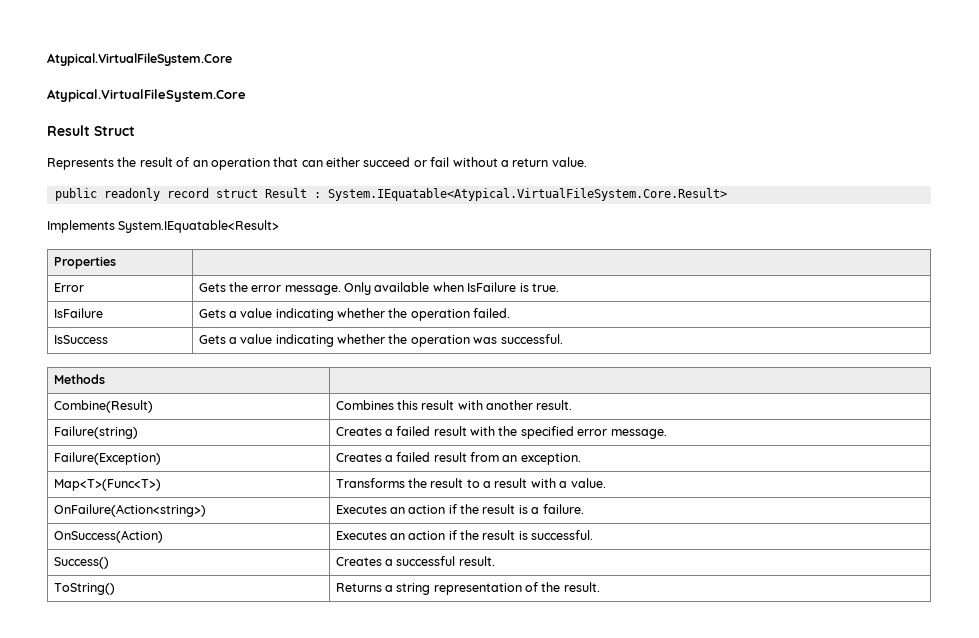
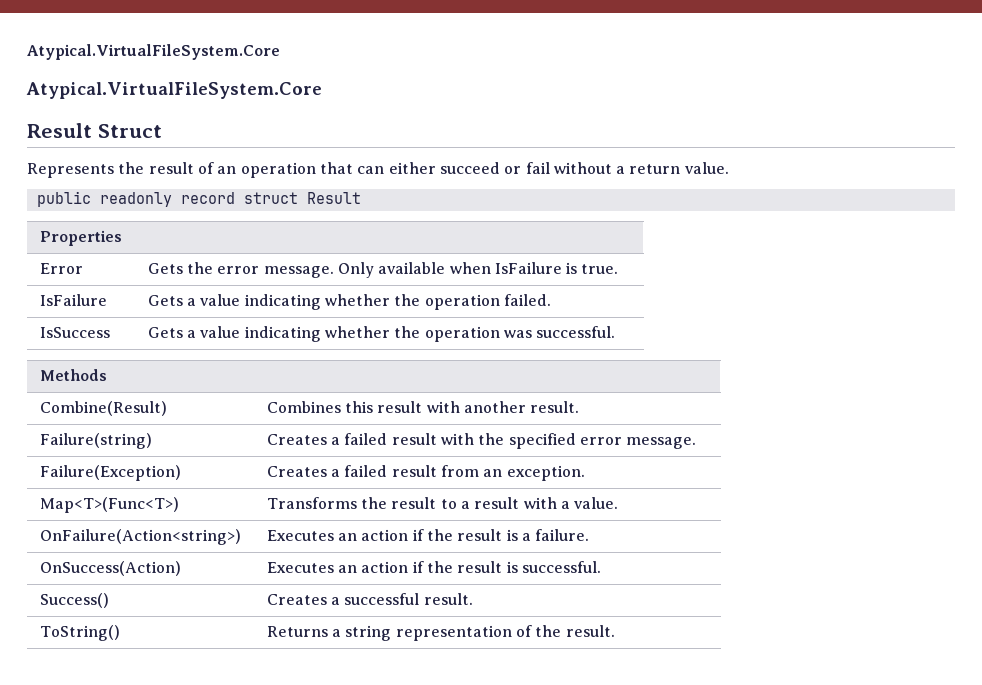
- public readonly record struct Result : System.IEquatable<Atypical.VirtualFileSystem.Core.Result>
- Implements System.IEquatable<Result>
+ public readonly record struct Result

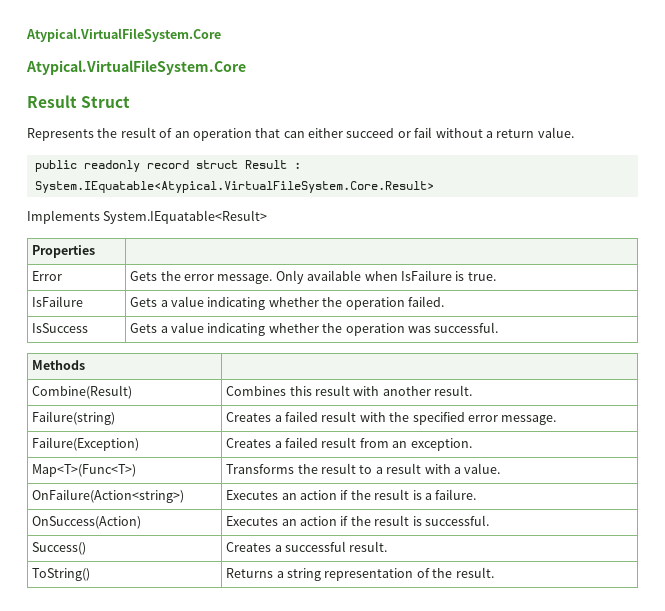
- public readonly record struct Result
+ public readonly record struct Result : System.IEquatable<Atypical.VirtualFileSystem.Core.Result>
+ Implements System.IEquatable<Result>

